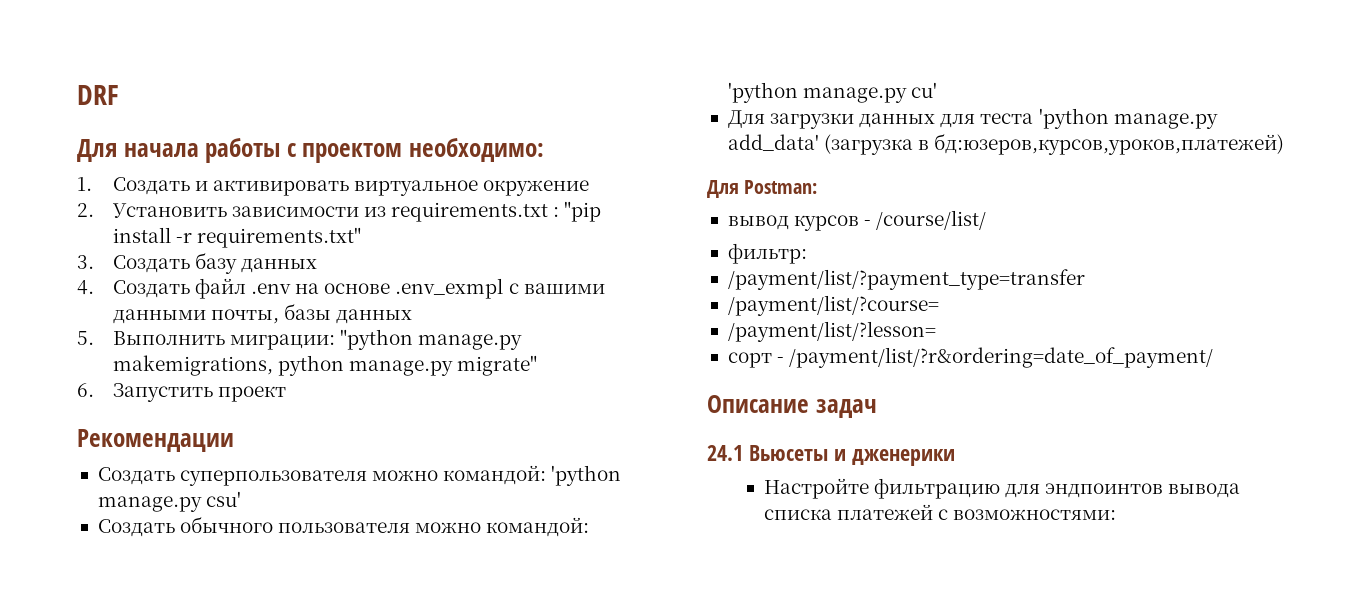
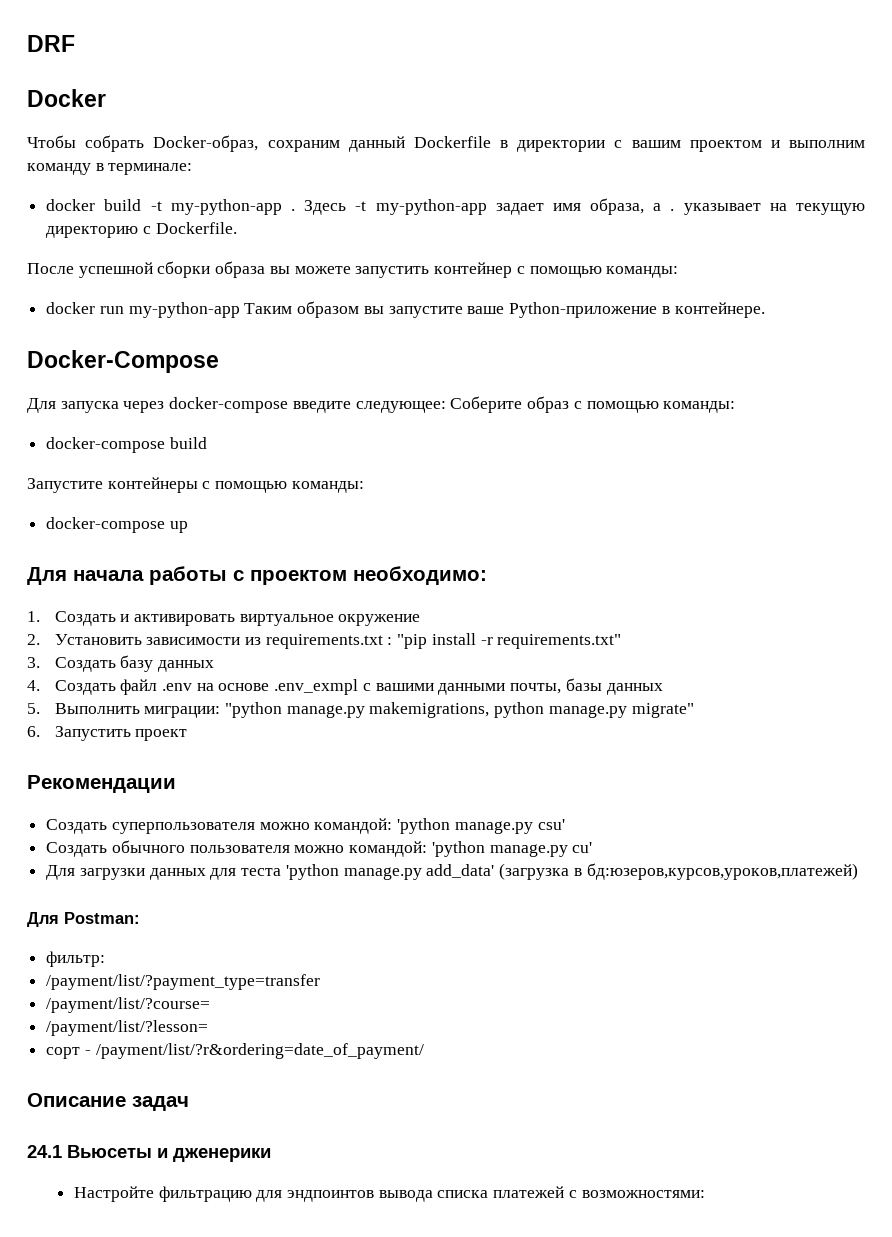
+ Docker
+ Чтобы собрать Docker-образ, сохраним данный Dockerfile в директории с вашим проектом и выполним команду в терминале:
+ docker build -t my-python-app . Здесь -t my-python-app задает имя образа, а . указывает на текущую директорию с Dockerfile.
+ После успешной сборки образа вы можете запустить контейнер с помощью команды:
+ docker run my-python-app Таким образом вы запустите ваше Python-приложение в контейнере.
+ Docker-Compose
+ Для запуска через docker-compose введите следующее: Соберите образ с помощью команды:
+ docker-compose build
+ Запустите контейнеры с помощью команды:
+ docker-compose up
- вывод курсов - /course/list/

